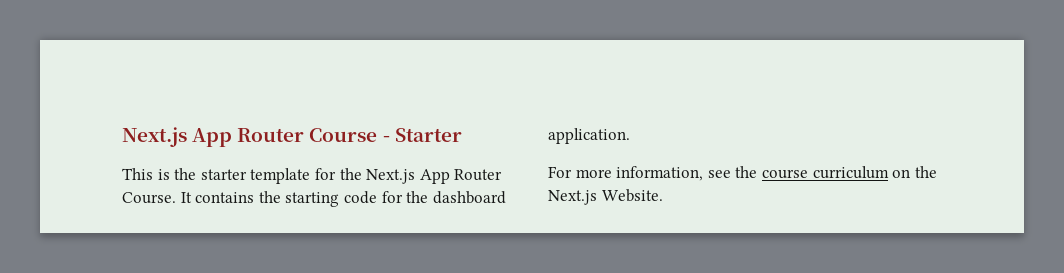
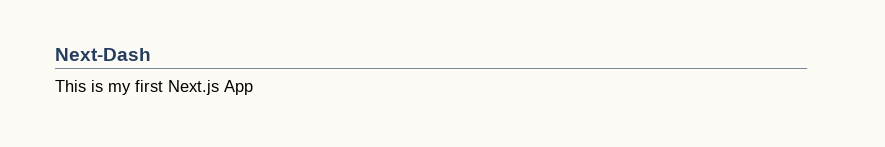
- Next.js App Router Course - Starter
- This is the starter template for the Next.js App Router Course. It contains the starting code for the dashboard application.
- For more information, see the course curriculum on the Next.js Website.
+ Next-Dash
+ This is my first Next.js App

